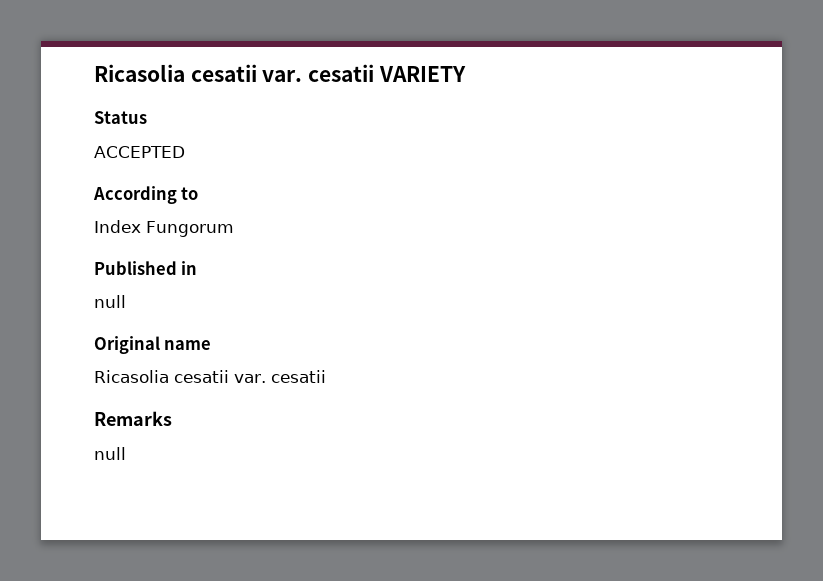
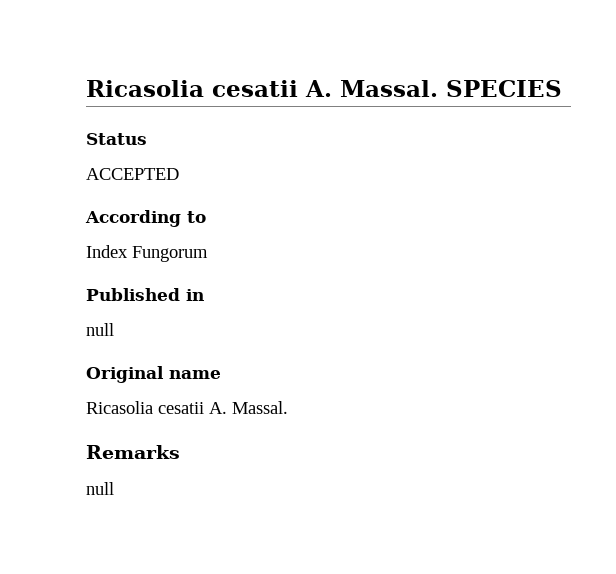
- Ricasolia cesatii var. cesatii VARIETY
+ Ricasolia cesatii A. Massal. SPECIES
  Original name
- Ricasolia cesatii var. cesatii
+ Ricasolia cesatii A. Massal.

